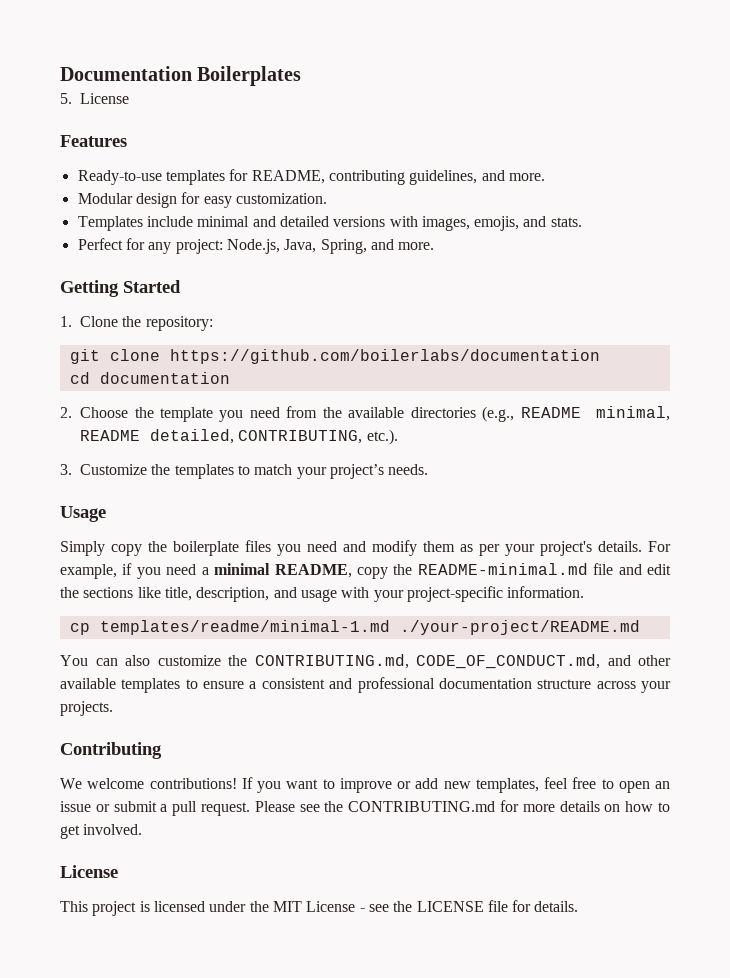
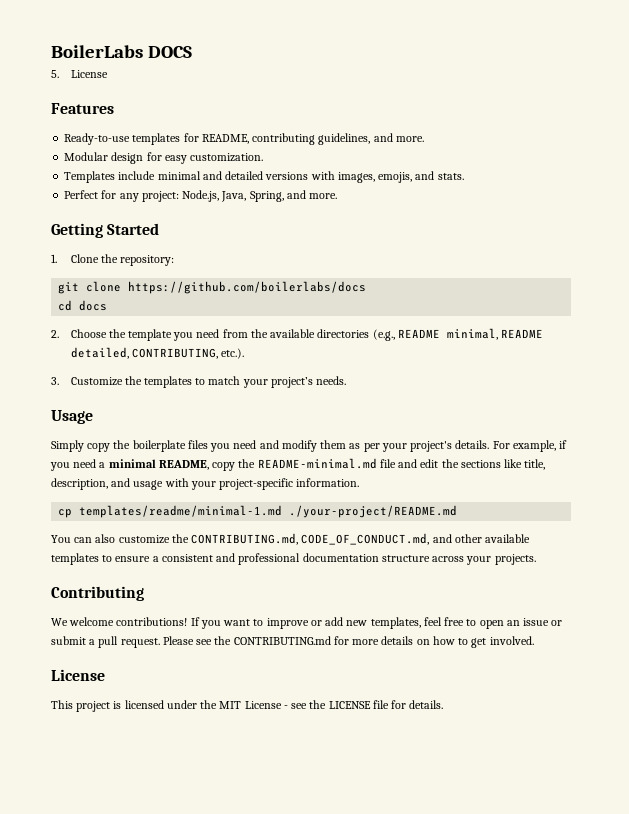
- Documentation Boilerplates
+ BoilerLabs DOCS
- git clone https://github.com/boilerlabs/documentation
+ git clone https://github.com/boilerlabs/docs
- cd documentation
+ cd docs

